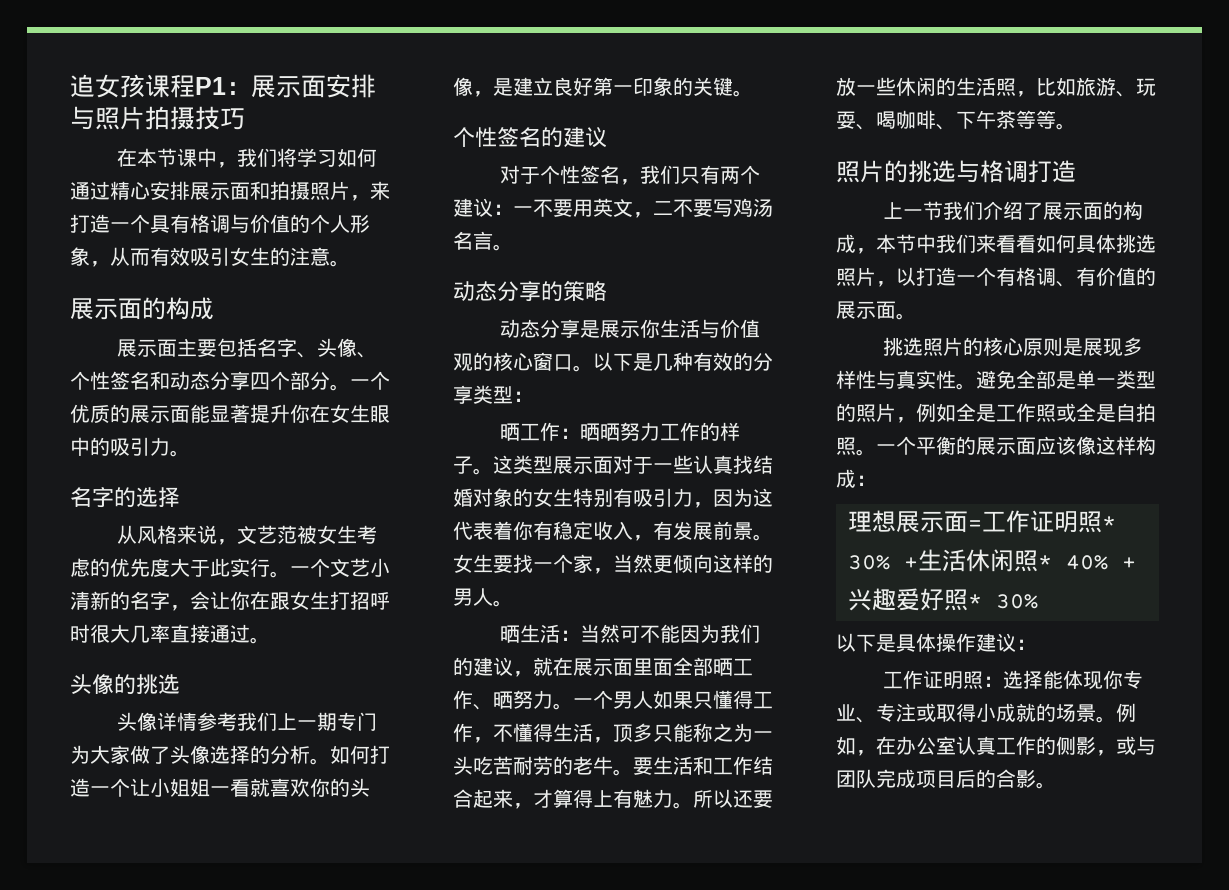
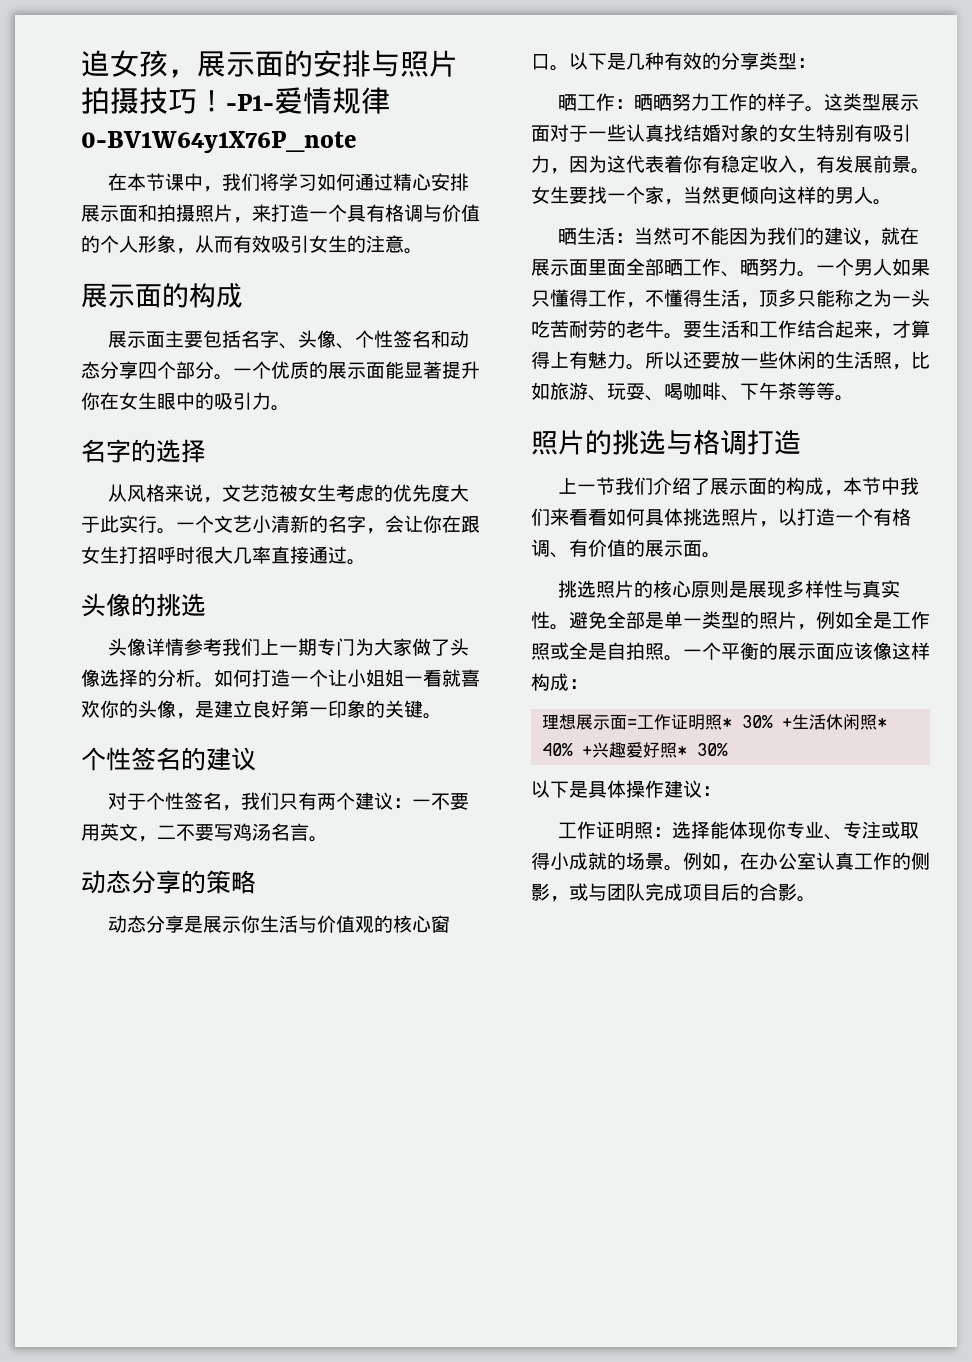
- 追女孩课程P1：展示面安排与照片拍摄技巧
+ 追女孩，展示面的安排与照片拍摄技巧！-P1-爱情规律0-BV1W64y1X76P_note

